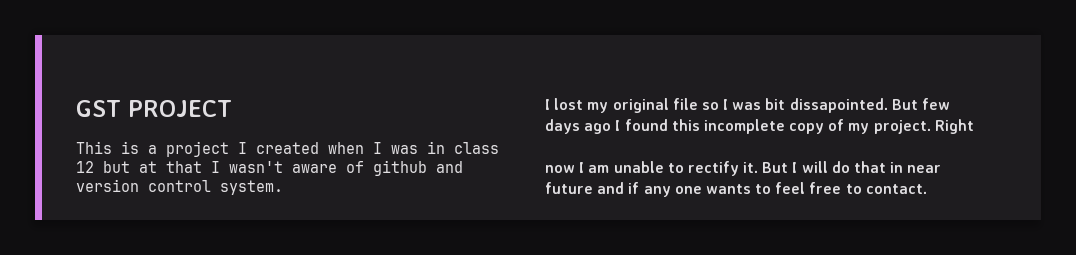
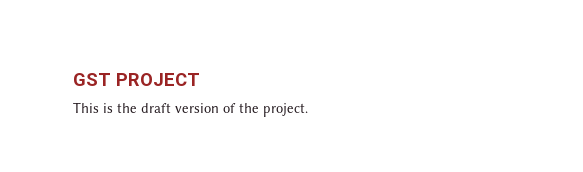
- This is a project I created when I was in class 12 but at that I wasn't aware of github and version control system.
- I lost my original file so I was bit dissapointed. But few days ago I found this incomplete copy of my project. Right
- now I am unable to rectify it. But I will do that in near future and if any one wants to feel free to contact.
+ This is the draft version of the project.

